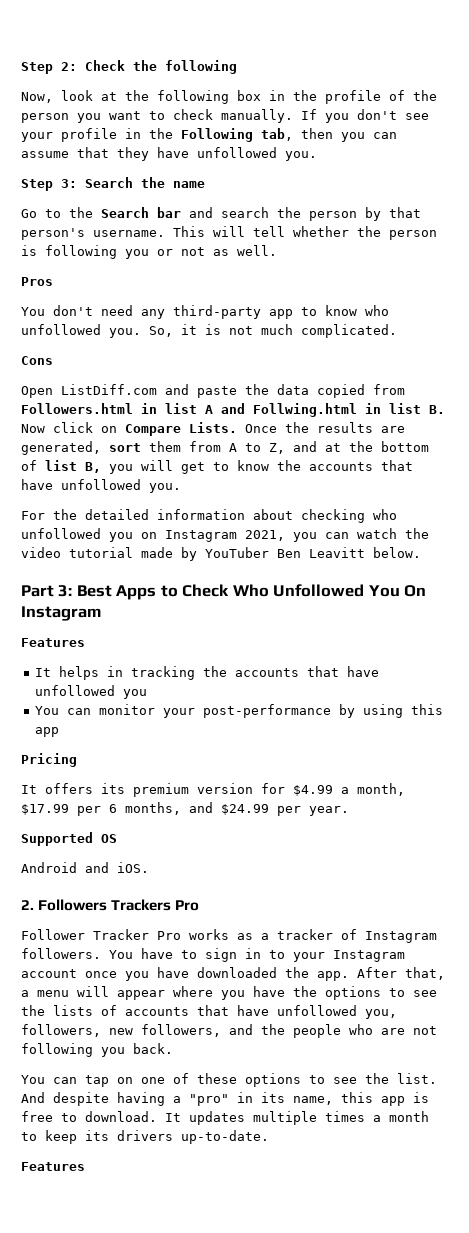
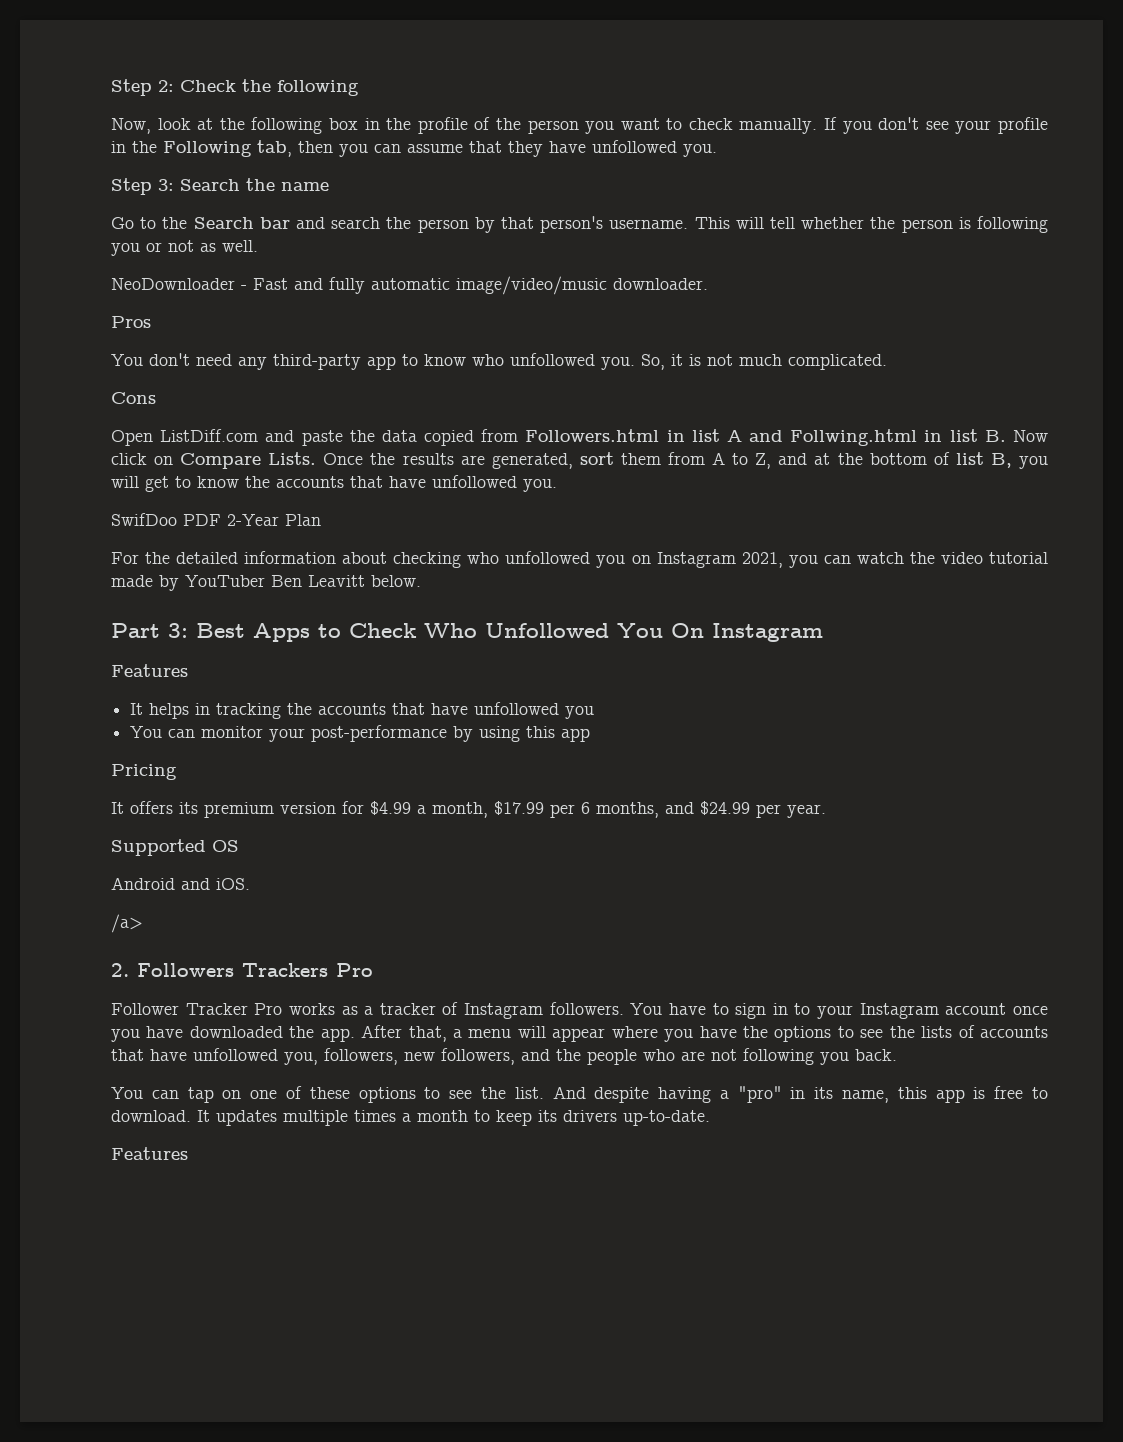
+ NeoDownloader - Fast and fully automatic image/video/music downloader.
+ SwifDoo PDF 2-Year Plan
+ /a>

